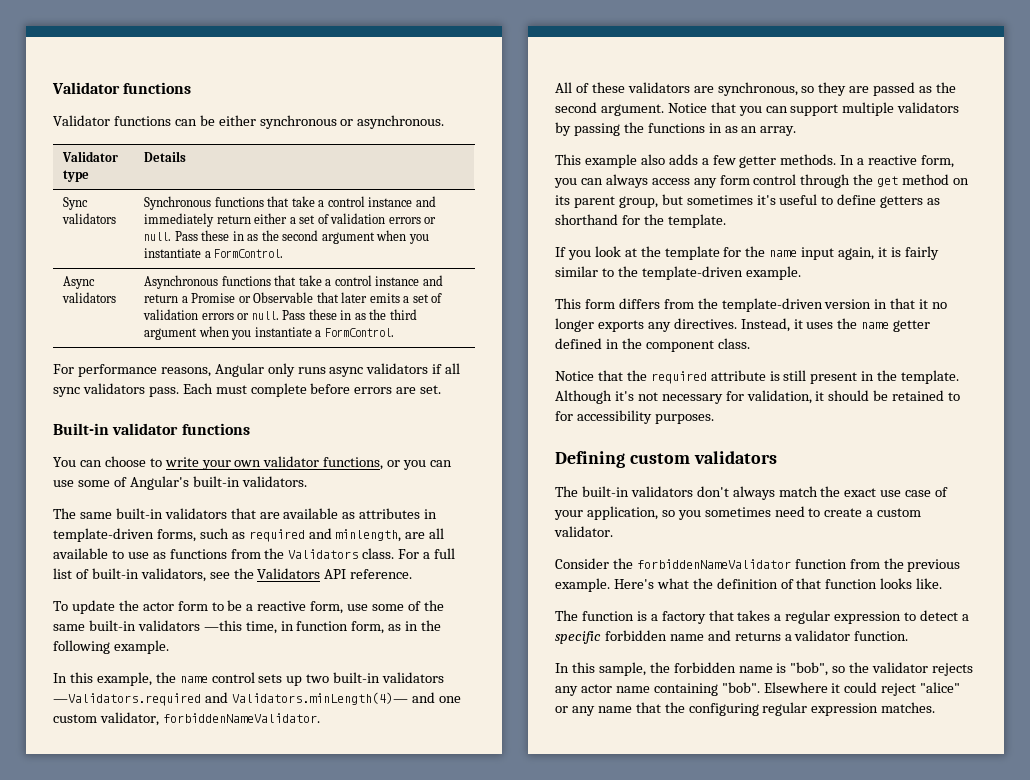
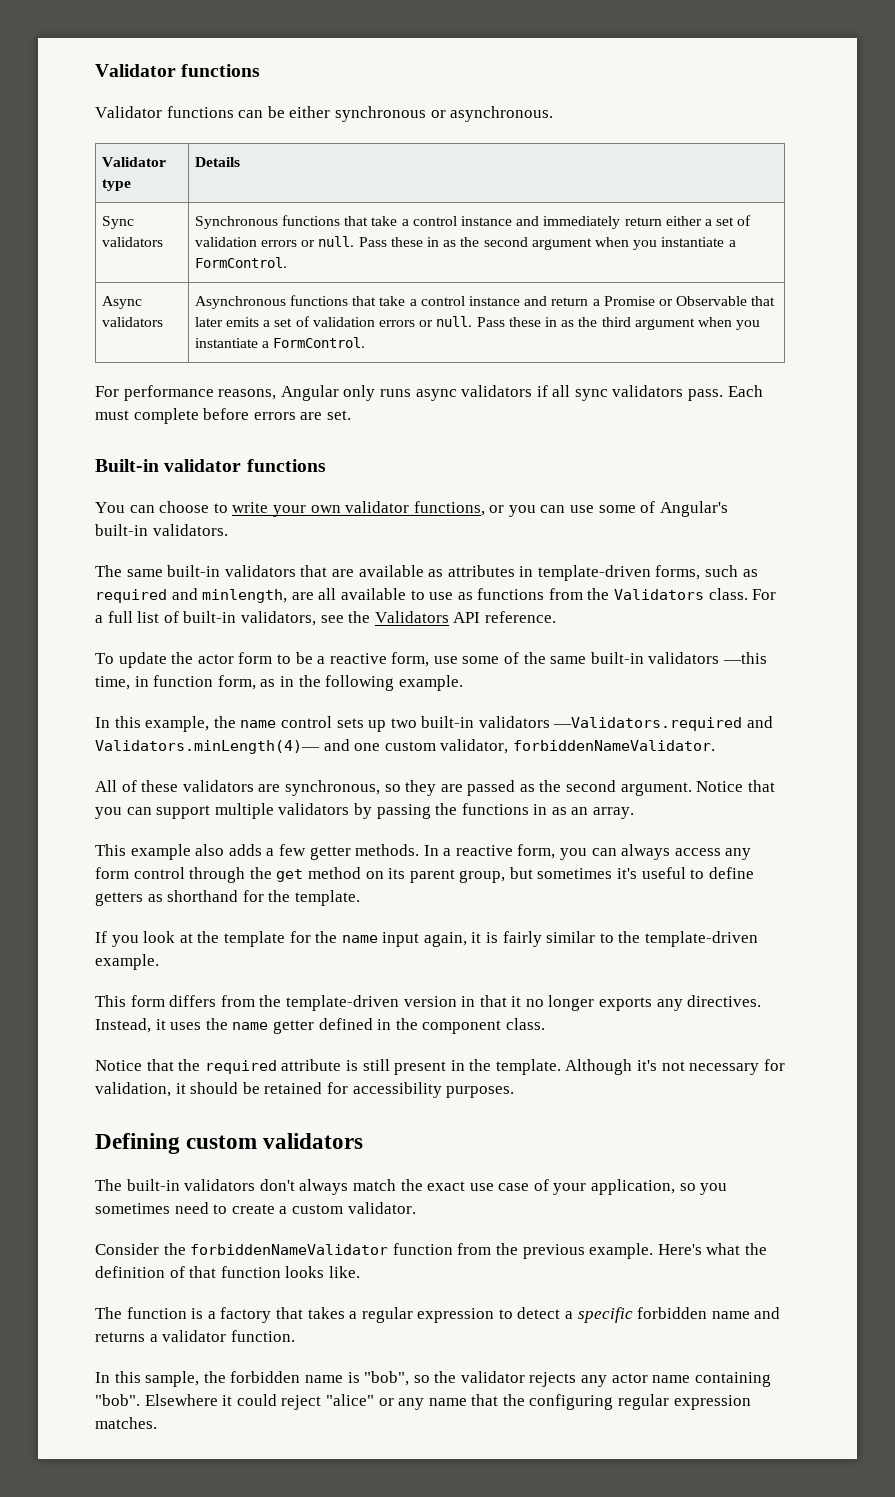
- Although it's not necessary for validation, it should be retained to for accessibility purposes.
+ Although it's not necessary for validation, it should be retained for accessibility purposes.

